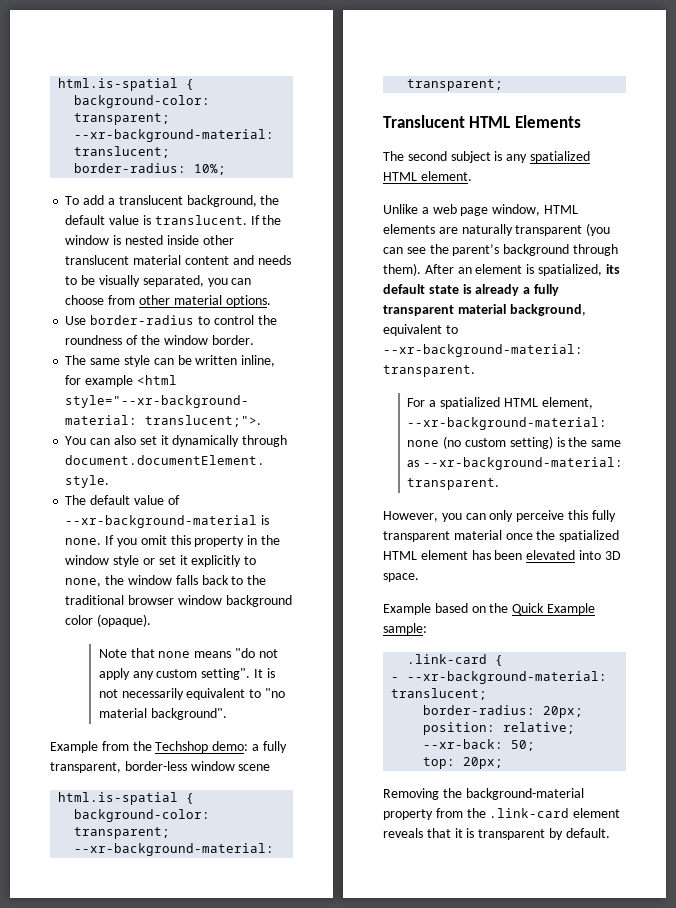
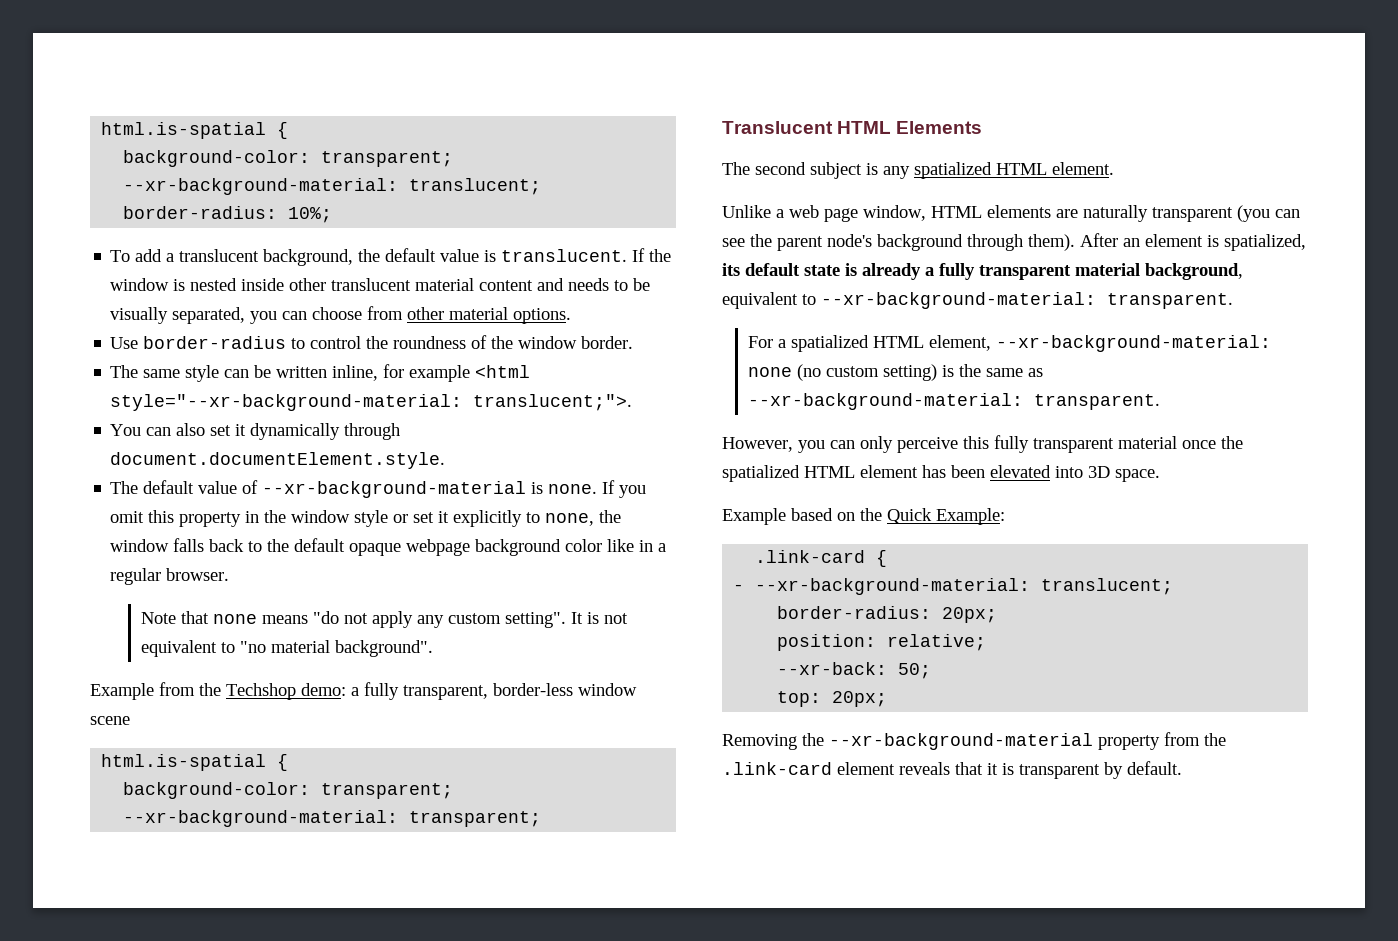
- If you omit this property in the window style or set it explicitly to none, the window falls back to the traditional browser window background color (opaque).
+ If you omit this property in the window style or set it explicitly to none, the window falls back to the default opaque webpage background color like in a regular browser.
- It is not necessarily equivalent to "no material background".
+ It is not equivalent to "no material background".
- Unlike a web page window, HTML elements are naturally transparent (you can see the parent’s background through them).
+ Unlike a web page window, HTML elements are naturally transparent (you can see the parent node's background through them).
- Example based on the Quick Example sample:
+ Example based on the Quick Example:
- Removing the background-material property from the .link-card element reveals that it is transparent by default.
+ Removing the --xr-background-material property from the .link-card element reveals that it is transparent by default.

